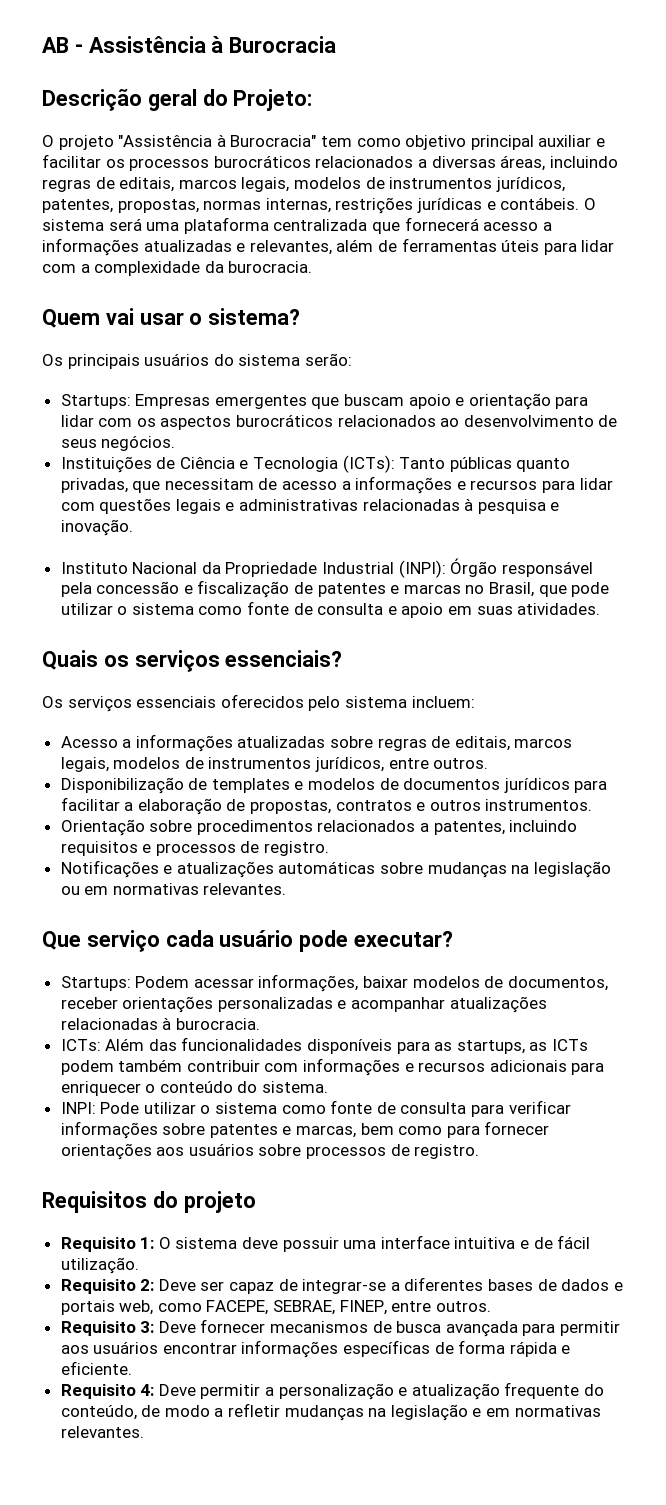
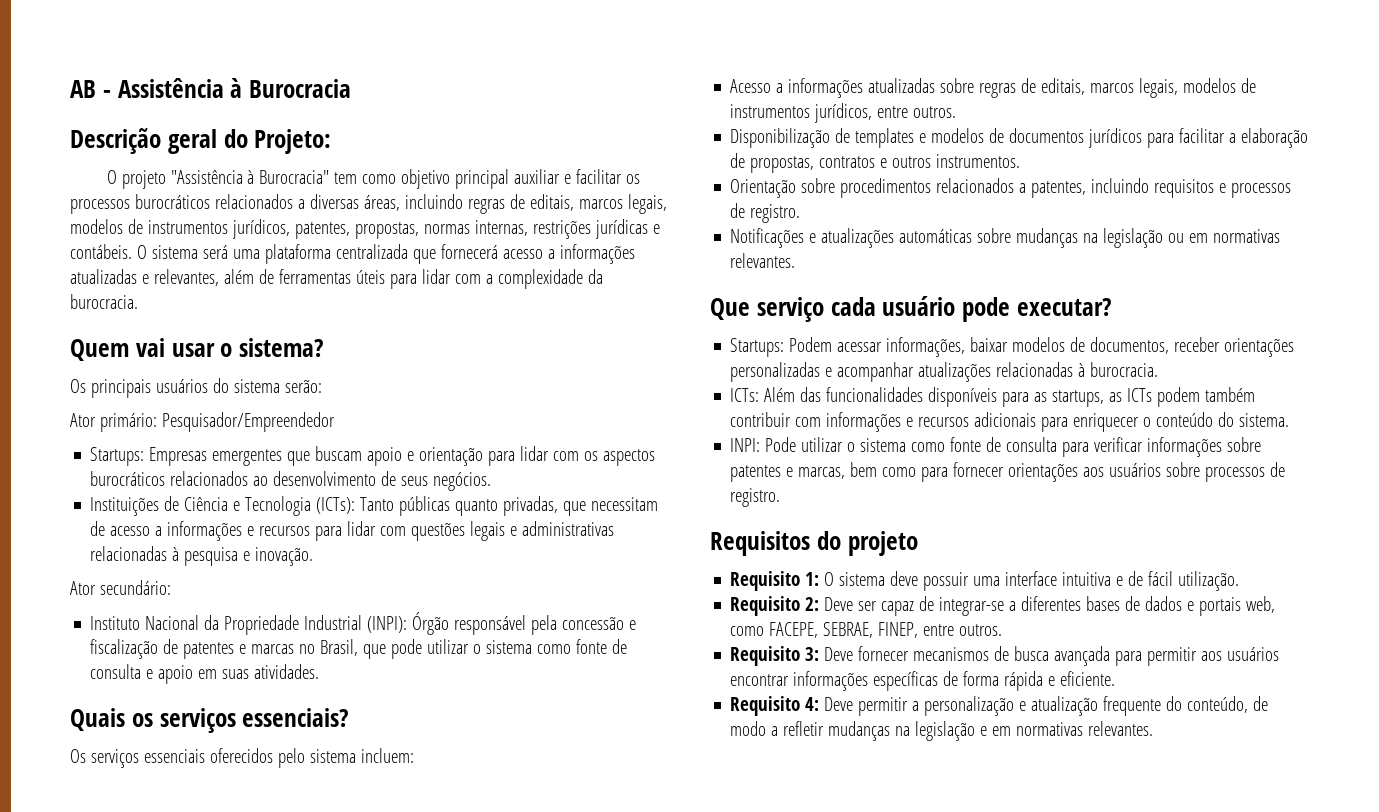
+ Ator primário: Pesquisador/Empreendedor
+ Ator secundário:

